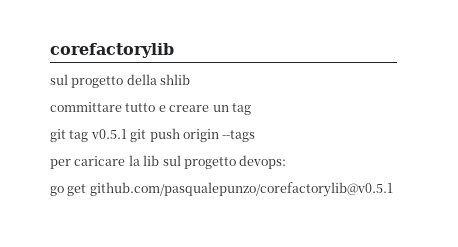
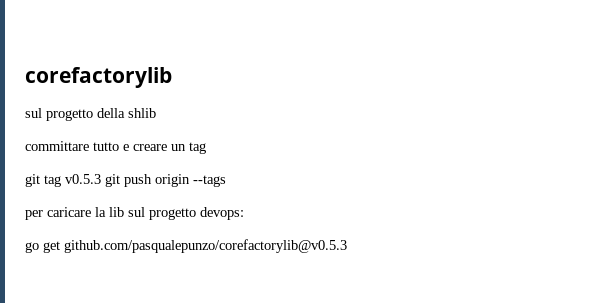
- git tag v0.5.1 git push origin --tags
+ git tag v0.5.3 git push origin --tags
- go get github.com/pasqualepunzo/corefactorylib@v0.5.1
+ go get github.com/pasqualepunzo/corefactorylib@v0.5.3

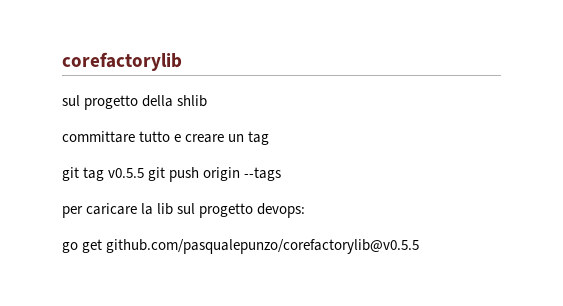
- git tag v0.5.3 git push origin --tags
+ git tag v0.5.5 git push origin --tags
- go get github.com/pasqualepunzo/corefactorylib@v0.5.3
+ go get github.com/pasqualepunzo/corefactorylib@v0.5.5

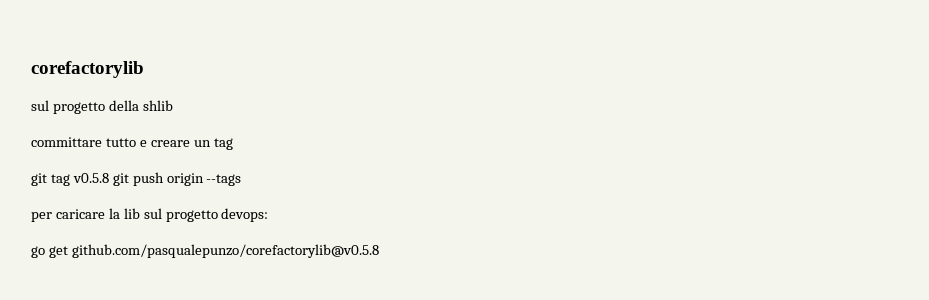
- git tag v0.5.5 git push origin --tags
+ git tag v0.5.8 git push origin --tags
- go get github.com/pasqualepunzo/corefactorylib@v0.5.5
+ go get github.com/pasqualepunzo/corefactorylib@v0.5.8

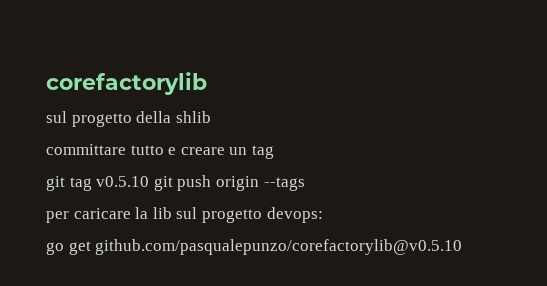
- git tag v0.5.8 git push origin --tags
+ git tag v0.5.10 git push origin --tags
- go get github.com/pasqualepunzo/corefactorylib@v0.5.8
+ go get github.com/pasqualepunzo/corefactorylib@v0.5.10

